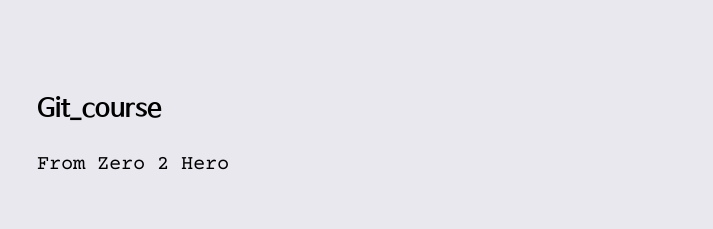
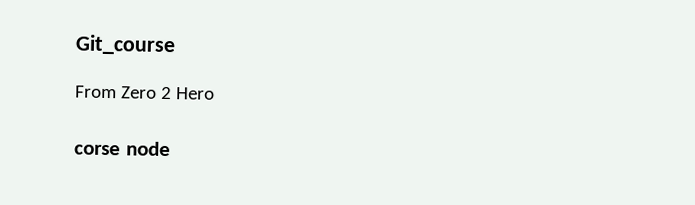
+ corse node

